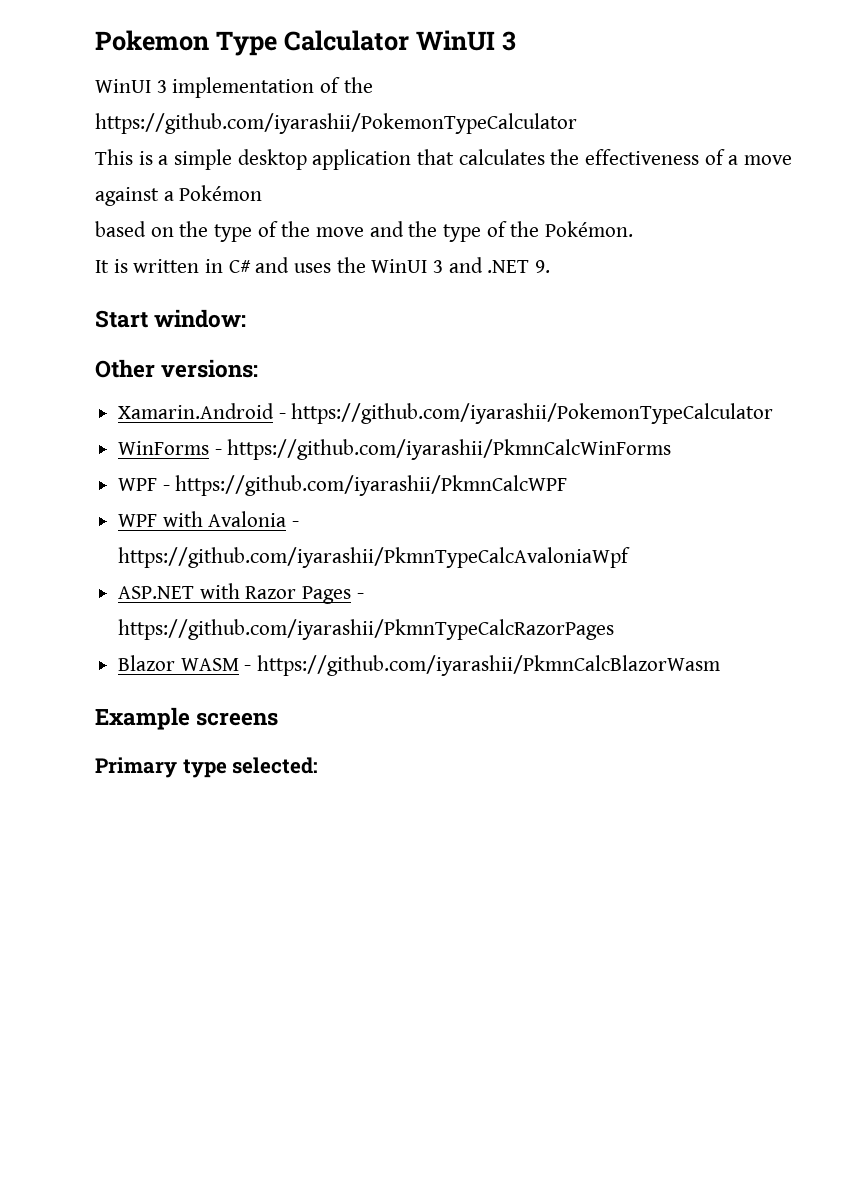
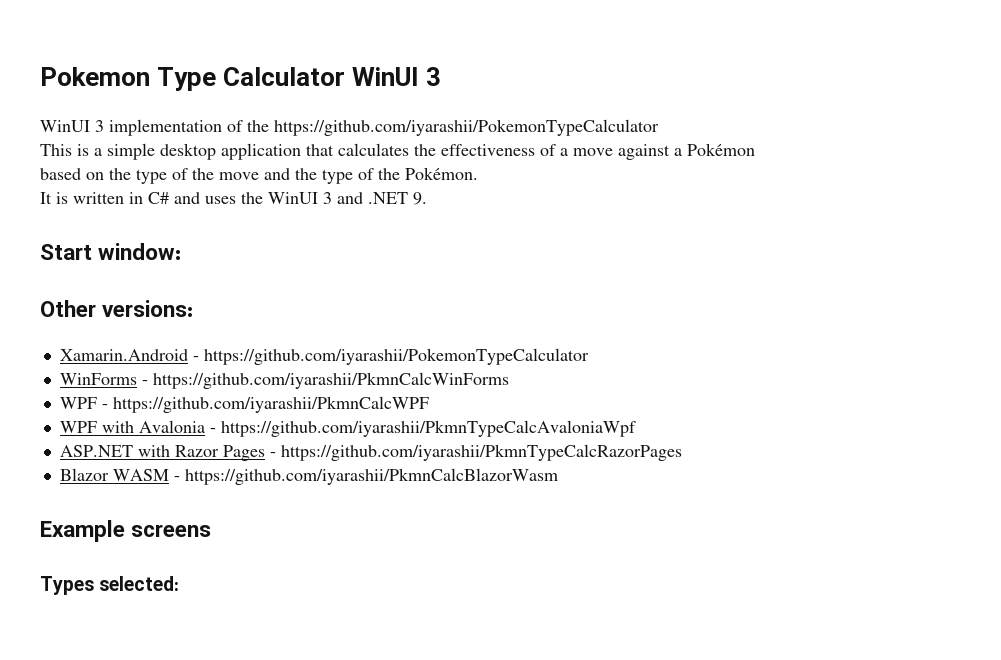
- Primary type selected:
+ Types selected:

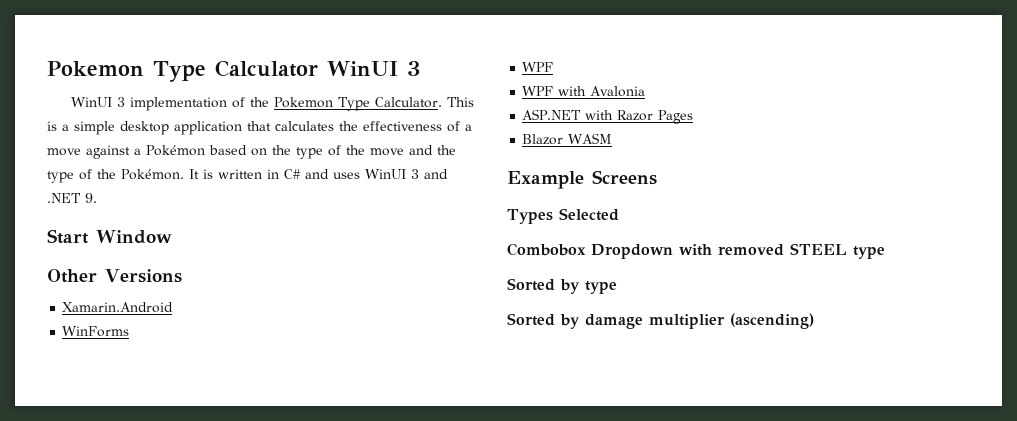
- WinUI 3 implementation of the https://github.com/iyarashii/PokemonTypeCalculator
- This is a simple desktop application that calculates the effectiveness of a move against a Pokémon
- based on the type of the move and the type of the Pokémon.
- It is written in C# and uses the WinUI 3 and .NET 9.
+ WinUI 3 implementation of the Pokemon Type Calculator. This is a simple desktop application that calculates the effectiveness of a move against a Pokémon based on the type of the move and the type of the Pokémon. It is written in C# and uses WinUI 3 and .NET 9.
- Start window:
+ Start Window
- Other versions:
+ Other Versions
- Xamarin.Android - https://github.com/iyarashii/PokemonTypeCalculator
+ Xamarin.Android
- WinForms - https://github.com/iyarashii/PkmnCalcWinForms
- WPF - https://github.com/iyarashii/PkmnCalcWPF
+ WinForms
+ WPF
- WPF with Avalonia - https://github.com/iyarashii/PkmnTypeCalcAvaloniaWpf
+ WPF with Avalonia
- ASP.NET with Razor Pages - https://github.com/iyarashii/PkmnTypeCalcRazorPages
+ ASP.NET with Razor Pages
- Blazor WASM - https://github.com/iyarashii/PkmnCalcBlazorWasm
+ Blazor WASM
- Example screens
+ Example Screens
- Types selected:
+ Types Selected
+ Combobox Dropdown with removed STEEL type
+ Sorted by type
+ Sorted by damage multiplier (ascending)

